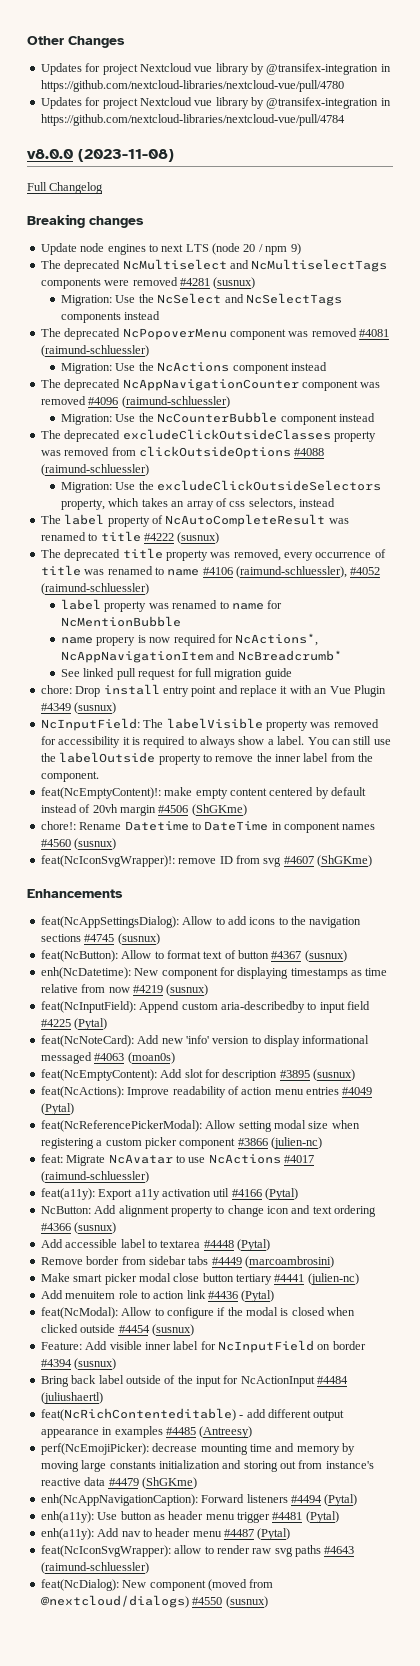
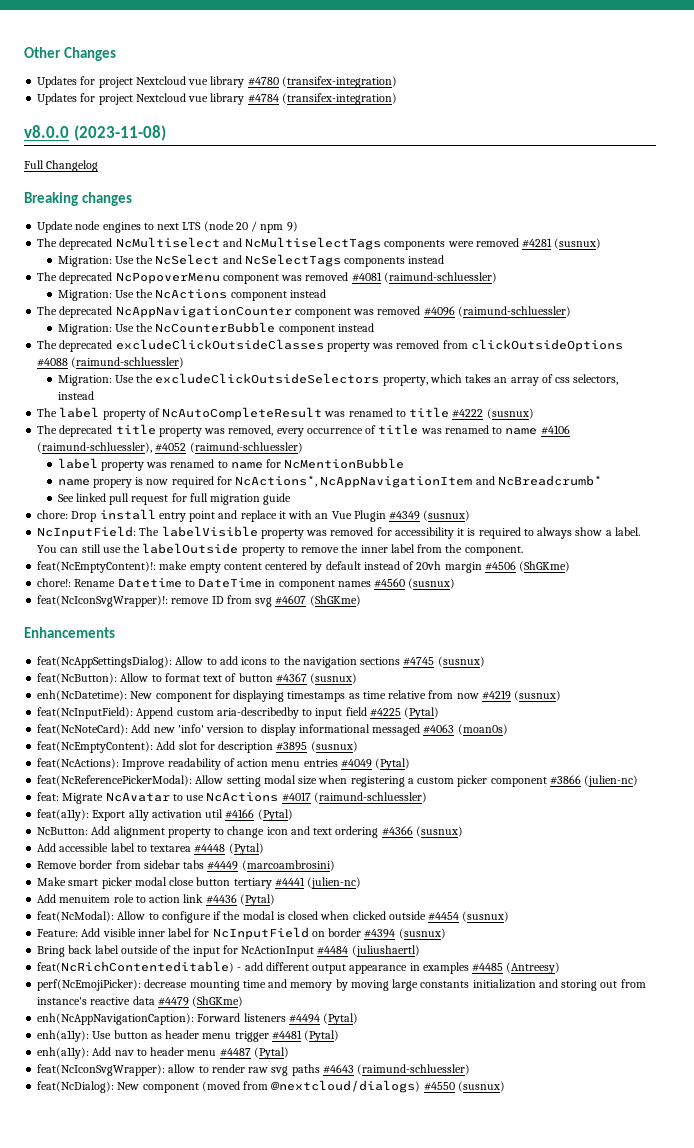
- Updates for project Nextcloud vue library by @transifex-integration in https://github.com/nextcloud-libraries/nextcloud-vue/pull/4780
- Updates for project Nextcloud vue library by @transifex-integration in https://github.com/nextcloud-libraries/nextcloud-vue/pull/4784
+ Updates for project Nextcloud vue library #4780 (transifex-integration)
+ Updates for project Nextcloud vue library #4784 (transifex-integration)

